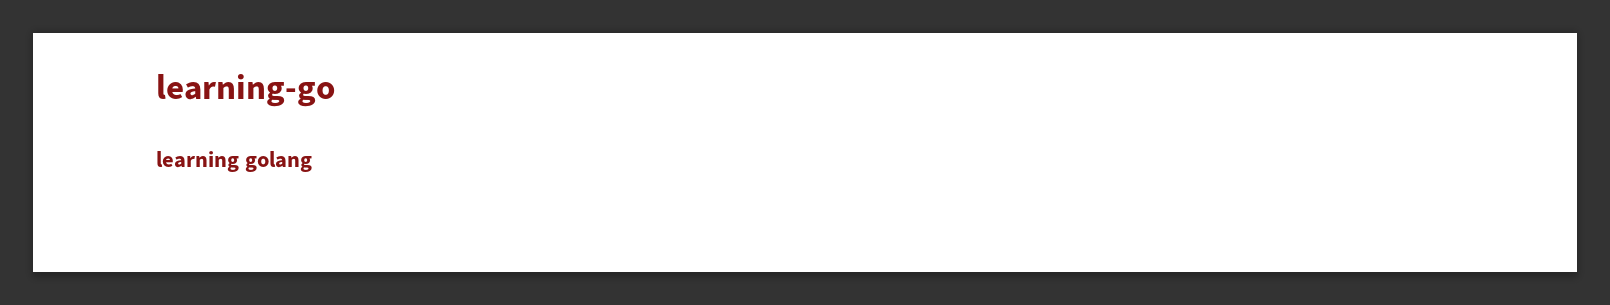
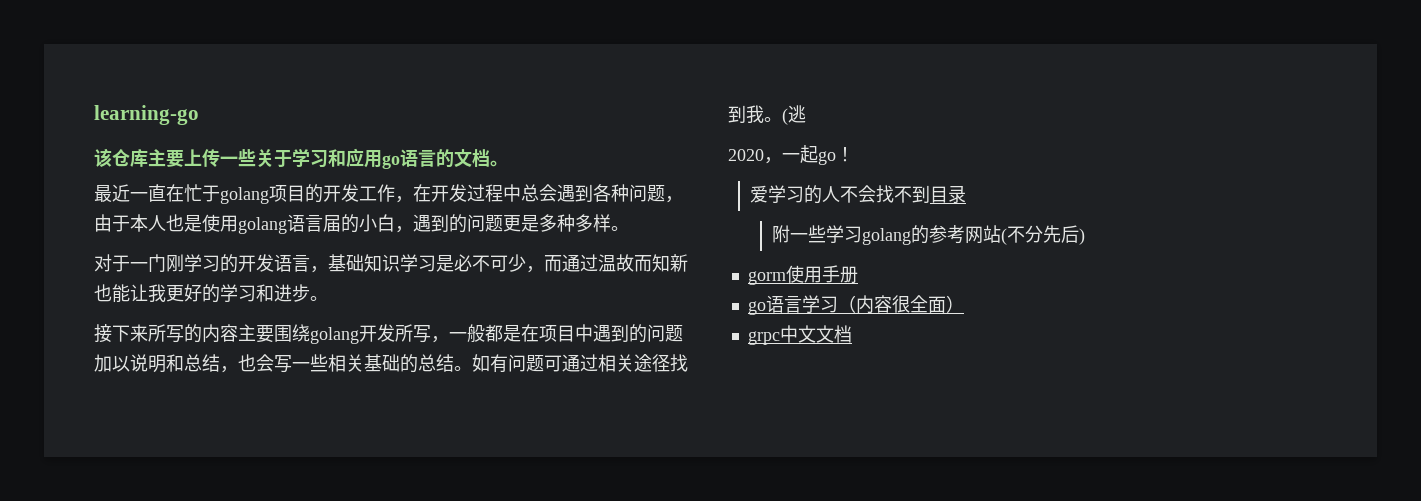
- learning golang
+ 该仓库主要上传一些关于学习和应用go语言的文档。
+ 最近一直在忙于golang项目的开发工作，在开发过程中总会遇到各种问题，由于本人也是使用golang语言届的小白，遇到的问题更是多种多样。
+ 对于一门刚学习的开发语言，基础知识学习是必不可少，而通过温故而知新也能让我更好的学习和进步。
+ 接下来所写的内容主要围绕golang开发所写，一般都是在项目中遇到的问题加以说明和总结，也会写一些相关基础的总结。如有问题可通过相关途径找到我。(逃
+ 2020，一起go！
+ 爱学习的人不会找不到目录
+ 附一些学习golang的参考网站(不分先后)
+ gorm使用手册
+ go语言学习（内容很全面）
+ grpc中文文档

